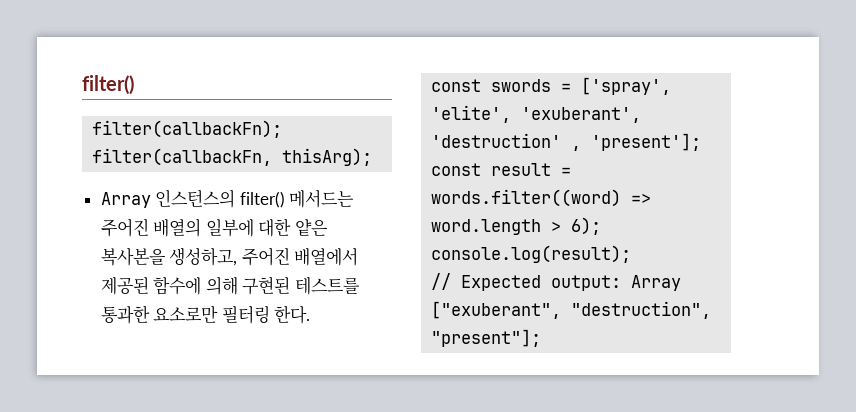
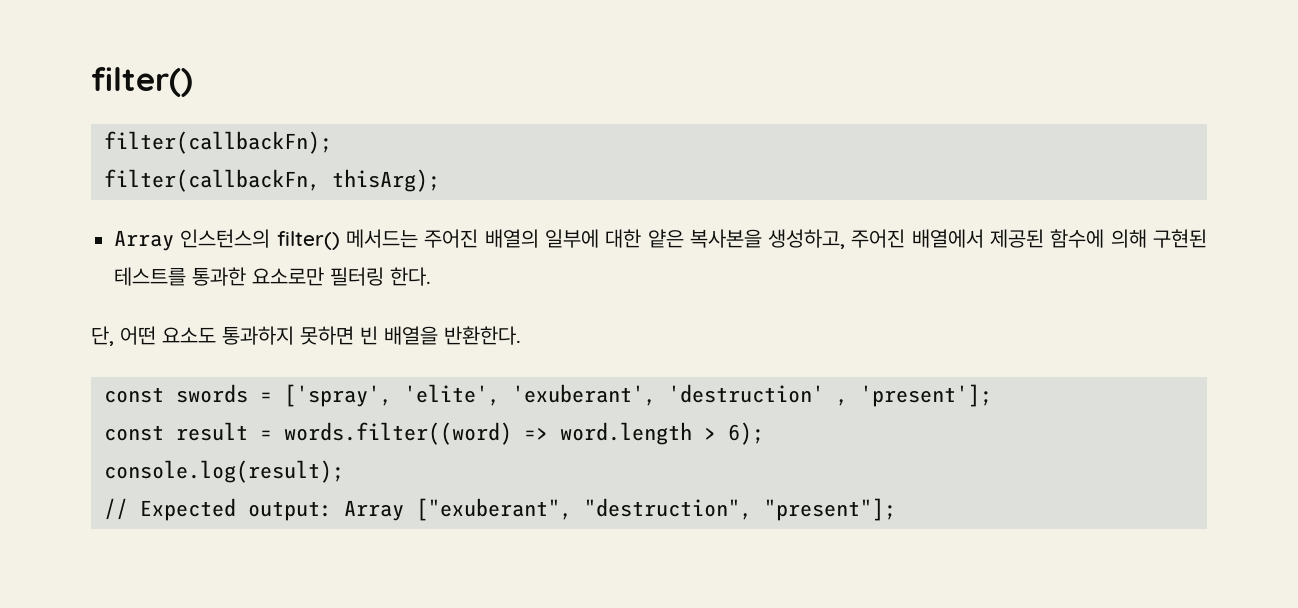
+ 단, 어떤 요소도 통과하지 못하면 빈 배열을 반환한다.

